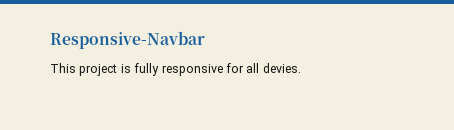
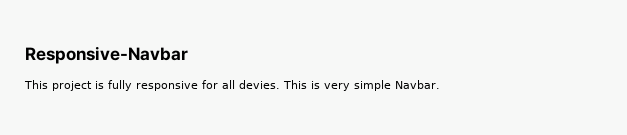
+ This is very simple Navbar.

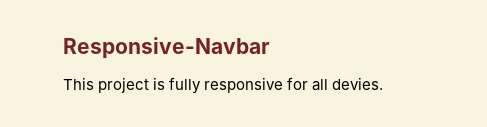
- This is very simple Navbar.

